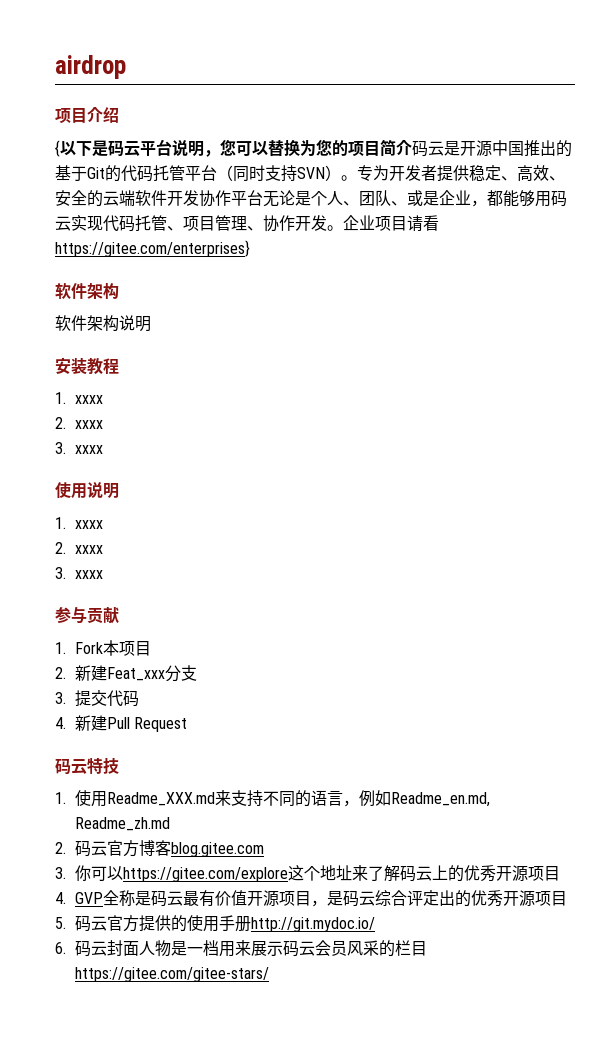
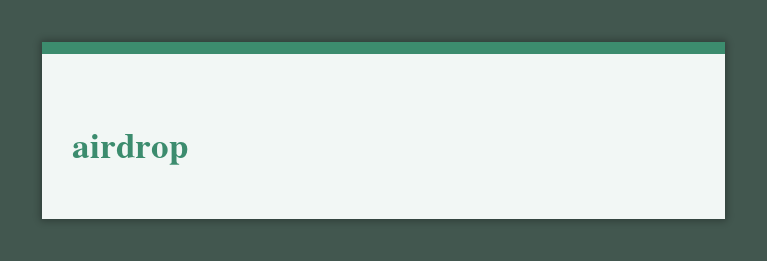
- 项目介绍
- {以下是码云平台说明，您可以替换为您的项目简介码云是开源中国推出的基于Git的代码托管平台（同时支持SVN）。专为开发者提供稳定、高效、安全的云端软件开发协作平台无论是个人、团队、或是企业，都能够用码云实现代码托管、项目管理、协作开发。企业项目请看https://gitee.com/enterprises}
- 软件架构
- 软件架构说明
- 安装教程
- 1. xxxx
- 2. xxxx
- 3. xxxx
- 使用说明
- 1. xxxx
- 2. xxxx
- 3. xxxx
- 参与贡献
- 1. Fork本项目
- 2.新建Feat_xxx分支
- 3.提交代码
- 4.新建Pull Request
- 码云特技
- 1.使用Readme_XXX.md来支持不同的语言，例如Readme_en.md, Readme_zh.md
- 2.码云官方博客blog.gitee.com
- 3.你可以https://gitee.com/explore这个地址来了解码云上的优秀开源项目
- 4. GVP全称是码云最有价值开源项目，是码云综合评定出的优秀开源项目
- 5.码云官方提供的使用手册http://git.mydoc.io/
- 6.码云封面人物是一档用来展示码云会员风采的栏目https://gitee.com/gitee-stars/

